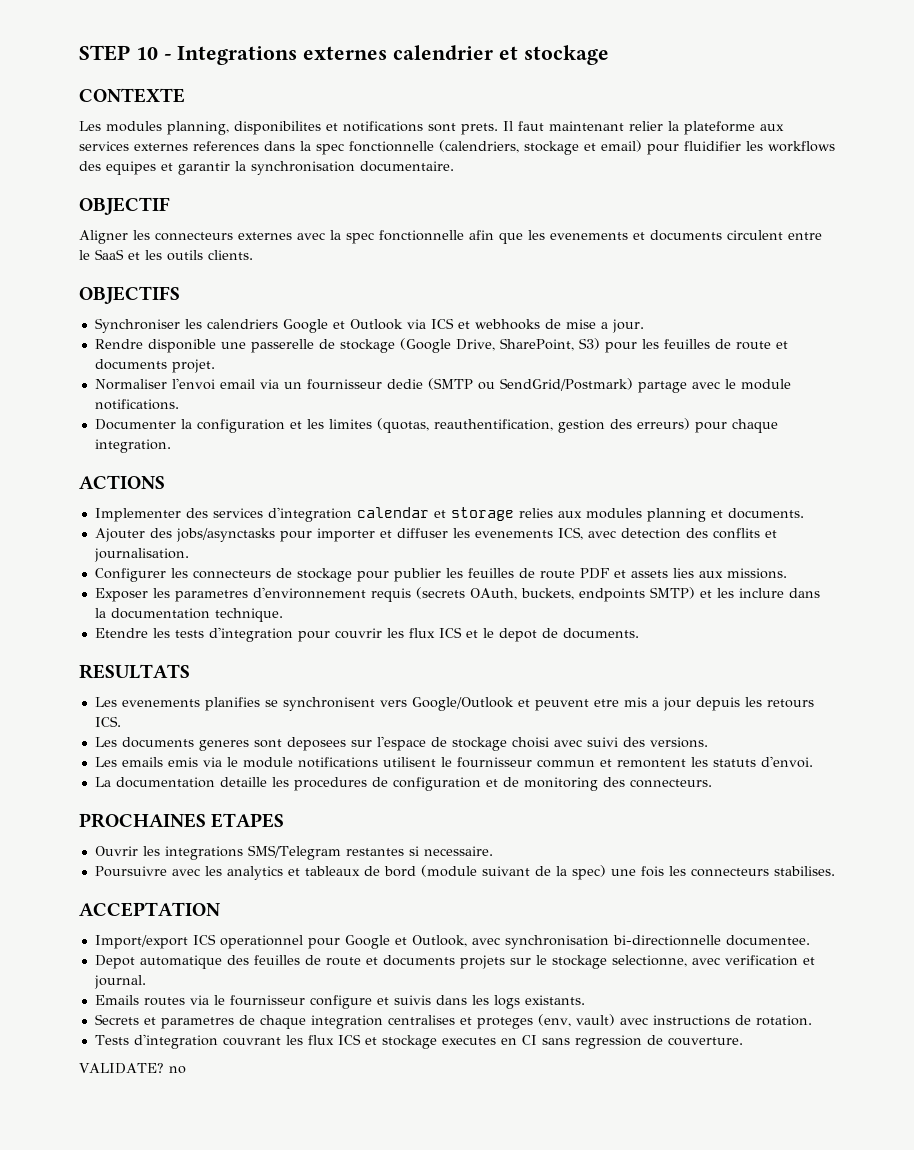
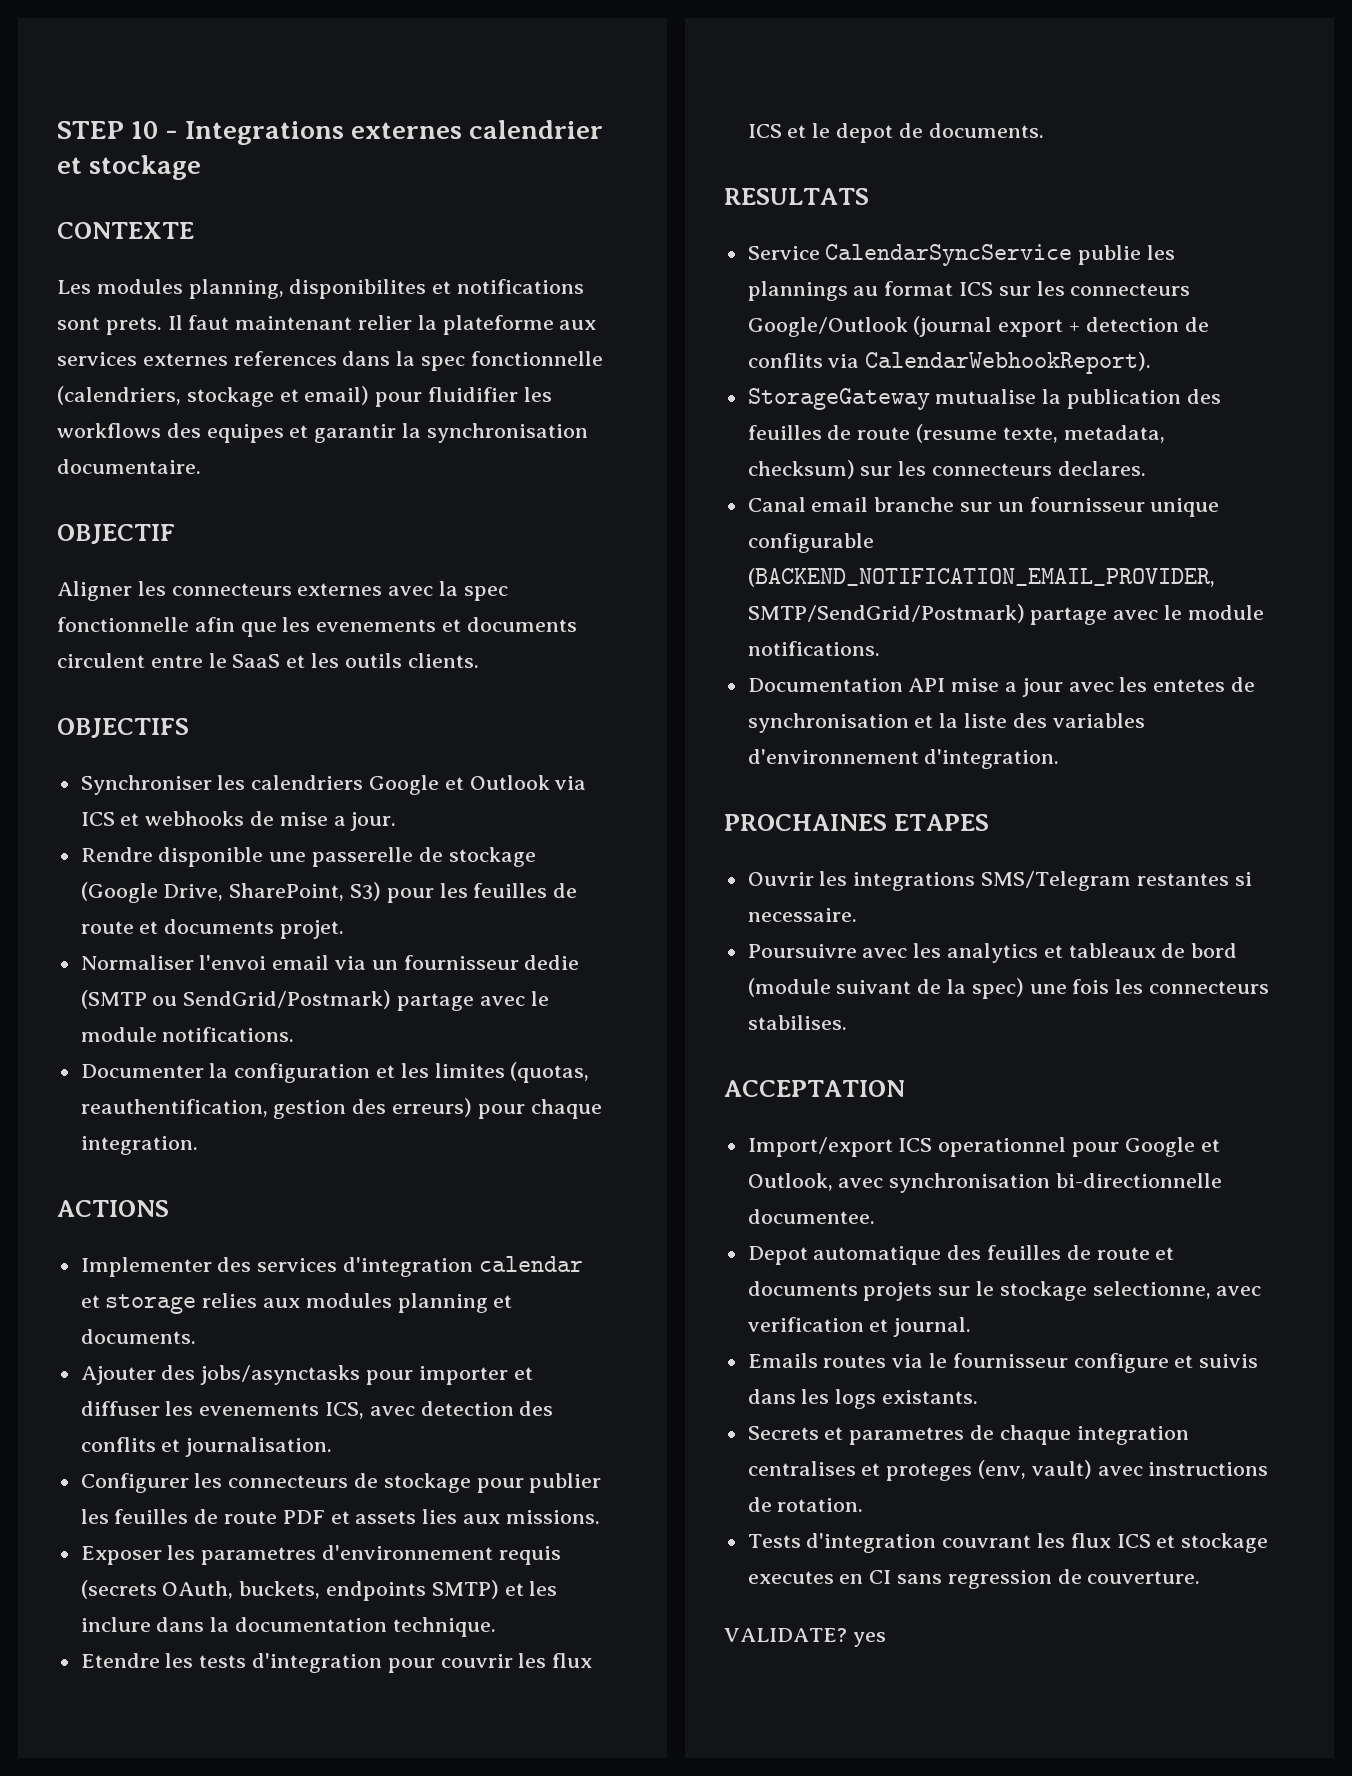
- Les evenements planifies se synchronisent vers Google/Outlook et peuvent etre mis a jour depuis les retours ICS.
- Les documents generes sont deposees sur l'espace de stockage choisi avec suivi des versions.
- Les emails emis via le module notifications utilisent le fournisseur commun et remontent les statuts d'envoi.
- La documentation detaille les procedures de configuration et de monitoring des connecteurs.
+ Service CalendarSyncService publie les plannings au format ICS sur les connecteurs Google/Outlook (journal export + detection de conflits via CalendarWebhookReport).
+ StorageGateway mutualise la publication des feuilles de route (resume texte, metadata, checksum) sur les connecteurs declares.
+ Canal email branche sur un fournisseur unique configurable (BACKEND_NOTIFICATION_EMAIL_PROVIDER, SMTP/SendGrid/Postmark) partage avec le module notifications.
+ Documentation API mise a jour avec les entetes de synchronisation et la liste des variables d'environnement d'integration.
- VALIDATE? no
+ VALIDATE? yes

